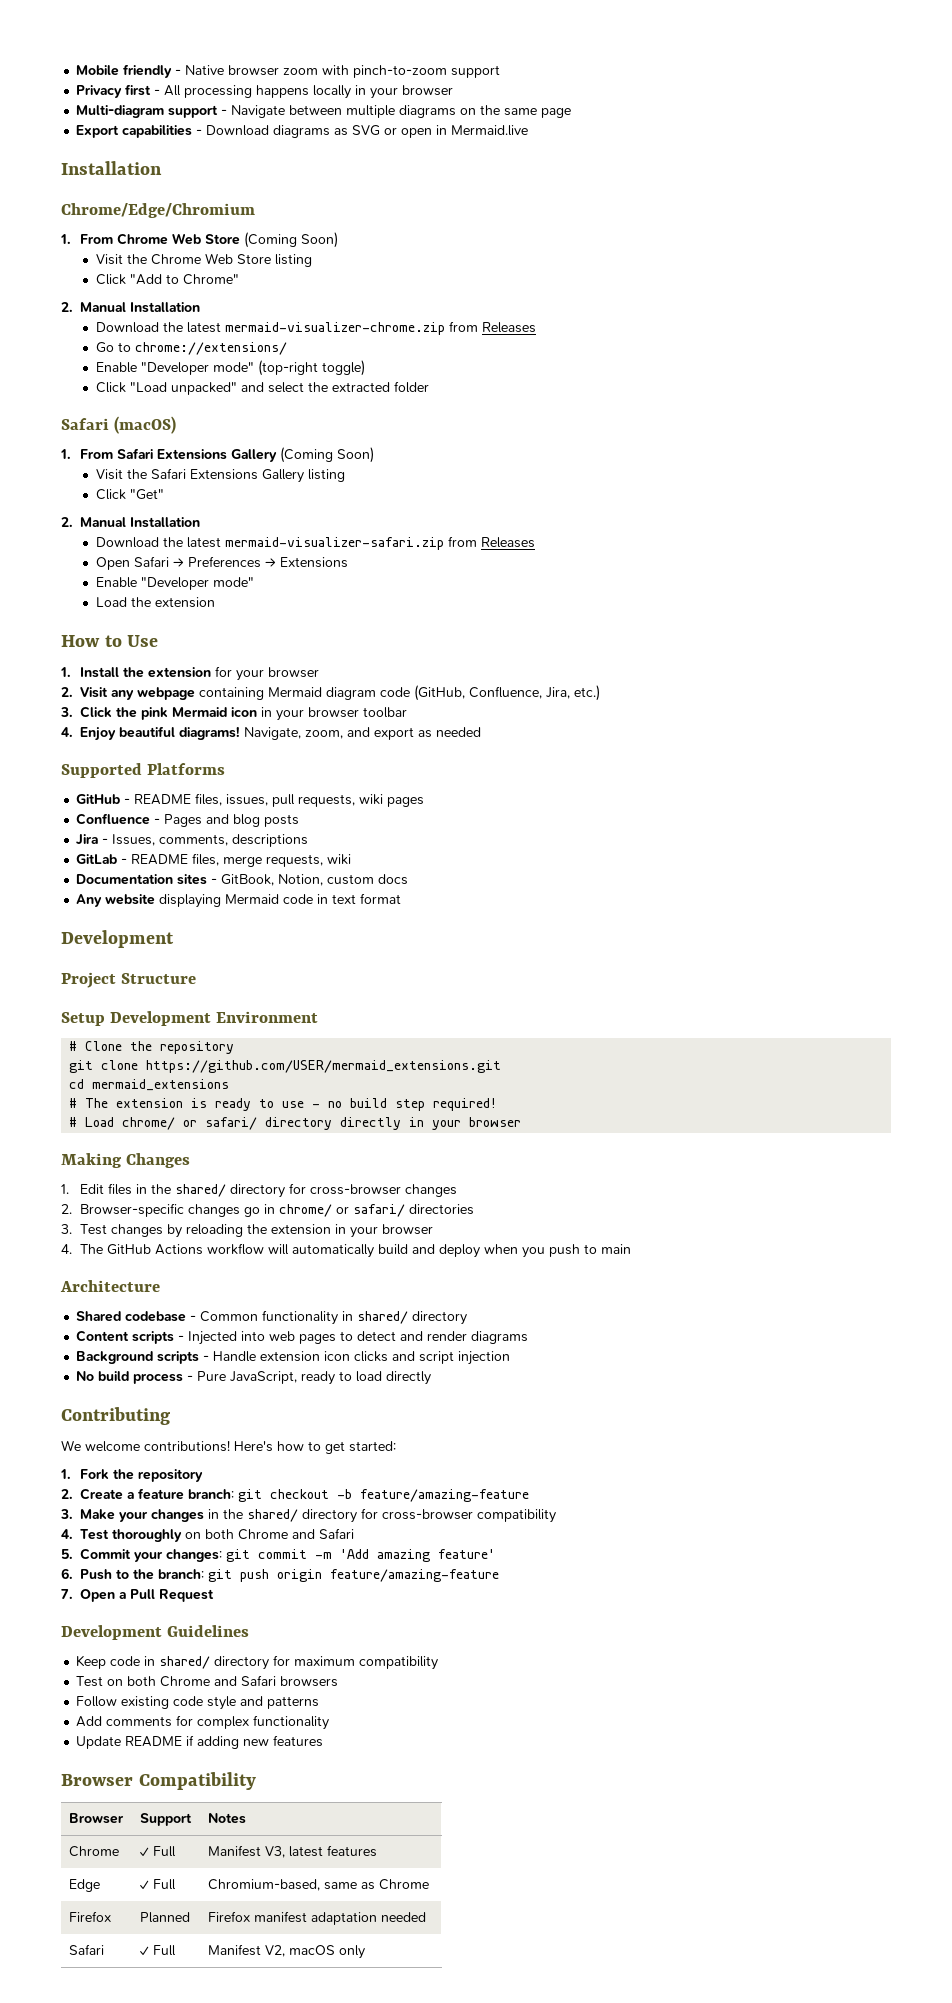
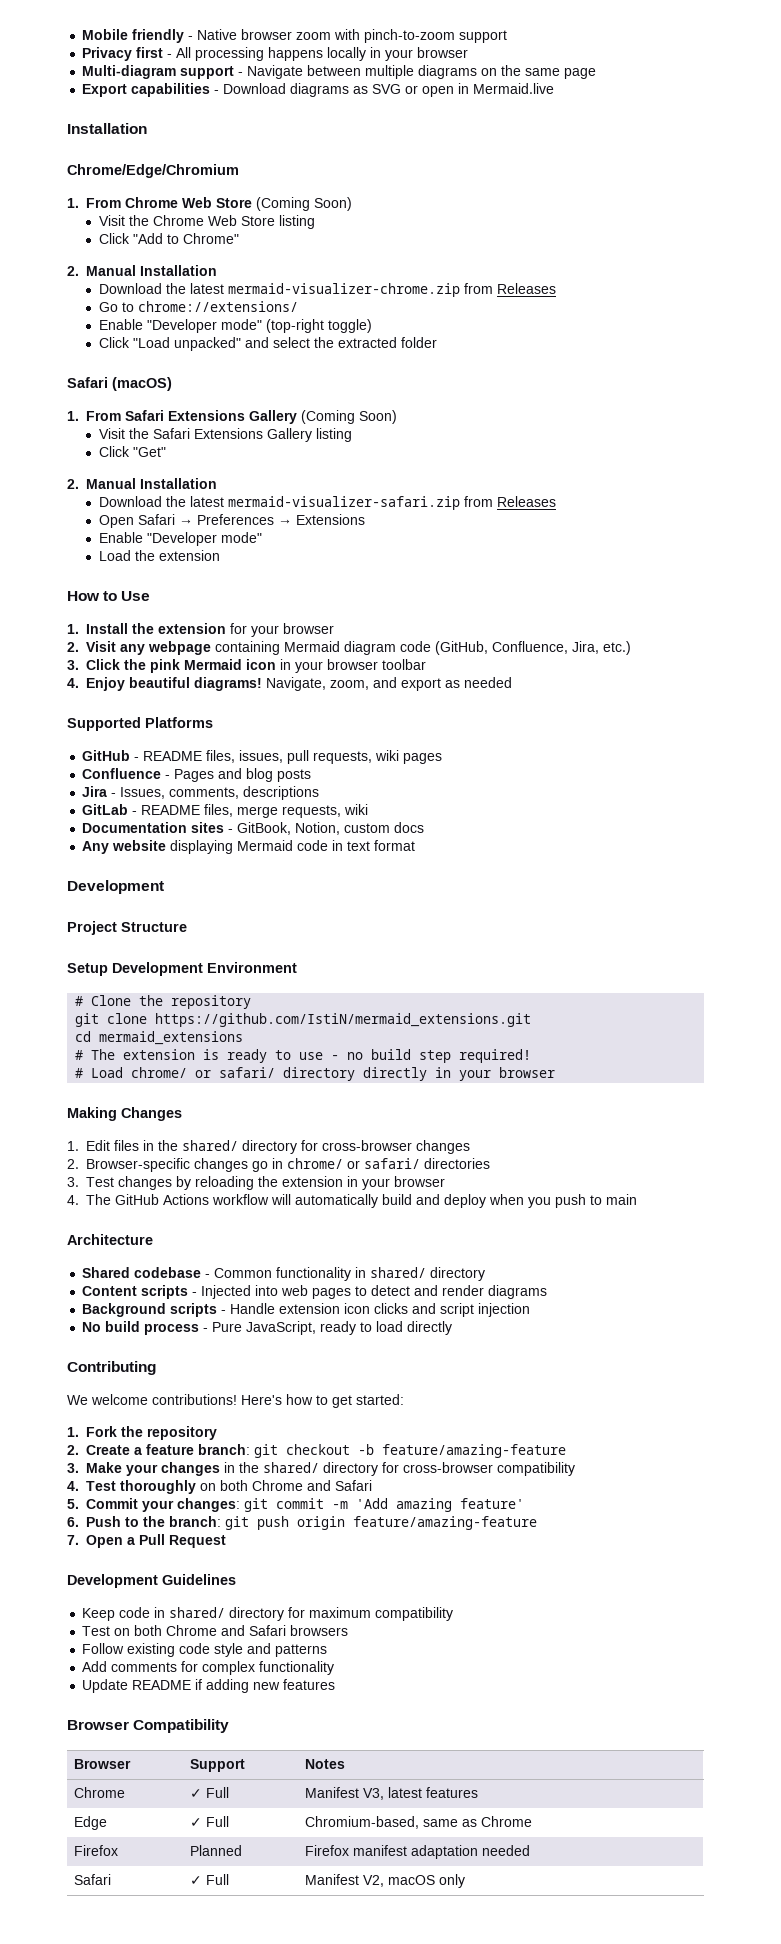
- git clone https://github.com/USER/mermaid_extensions.git
+ git clone https://github.com/IstiN/mermaid_extensions.git

